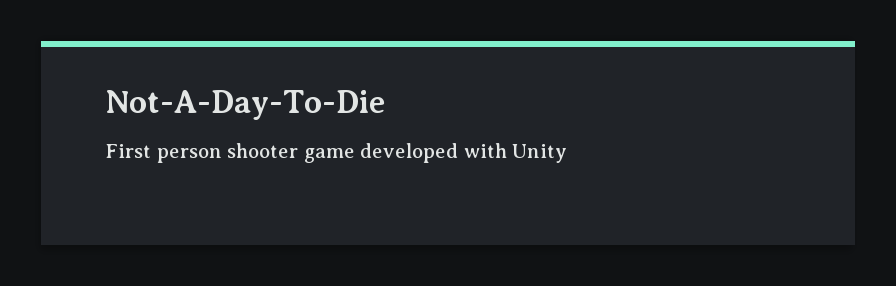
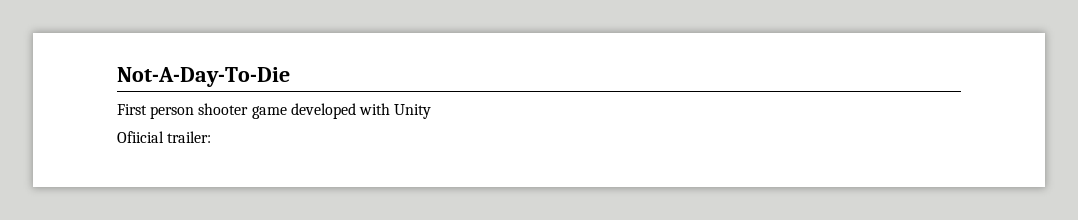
+ Ofiicial trailer:

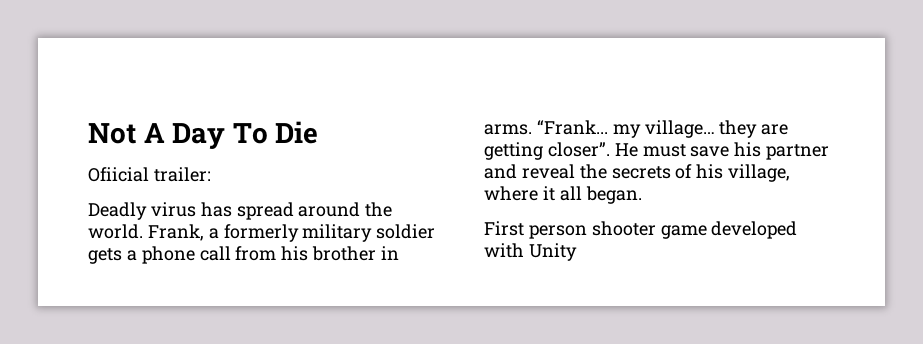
- Not-A-Day-To-Die
+ Not A Day To Die
+ Ofiicial trailer:
+ Deadly virus has spread around the world. Frank, a formerly military soldier gets a phone call from his brother in arms. “Frank... my village… they are getting closer”. He must save his partner and reveal the secrets of his village, where it all began.
- Ofiicial trailer:

